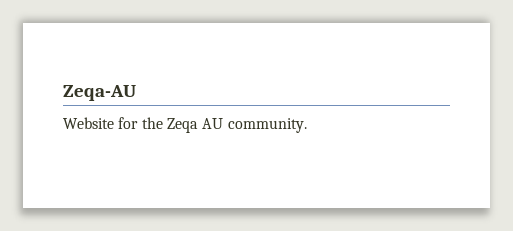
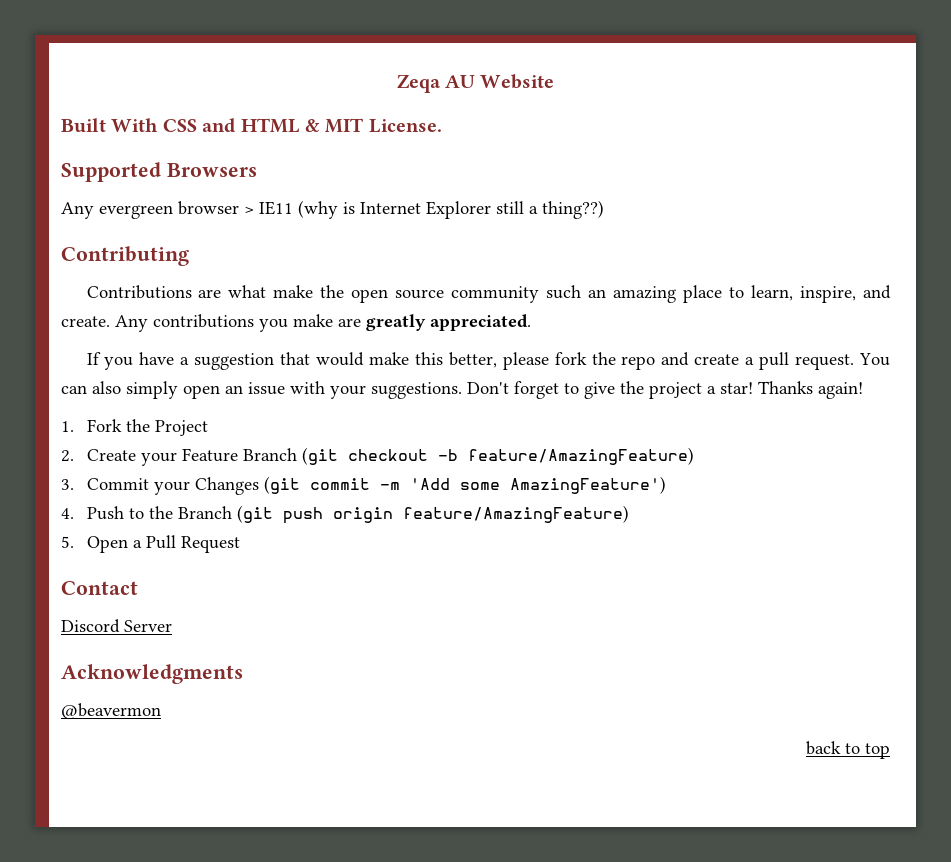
- Zeqa-AU
- Website for the Zeqa AU community.
+ Zeqa AU Website
+ Built With CSS and HTML & MIT License.
+ Supported Browsers
+ Any evergreen browser > IE11 (why is Internet Explorer still a thing??)
+ Contributing
+ Contributions are what make the open source community such an amazing place to learn, inspire, and create. Any contributions you make are greatly appreciated.
+ If you have a suggestion that would make this better, please fork the repo and create a pull request. You can also simply open an issue with your suggestions. Don't forget to give the project a star! Thanks again!
+ 1. Fork the Project
+ 2. Create your Feature Branch (git checkout -b feature/AmazingFeature)
+ 3. Commit your Changes (git commit -m 'Add some AmazingFeature')
+ 4. Push to the Branch (git push origin feature/AmazingFeature)
+ 5. Open a Pull Request
+ Contact
+ Discord Server
+ Acknowledgments
+ @beavermon
+ back to top

